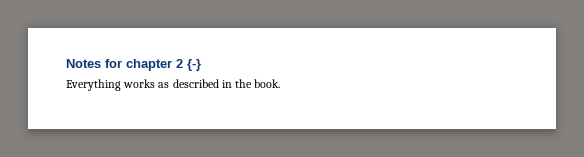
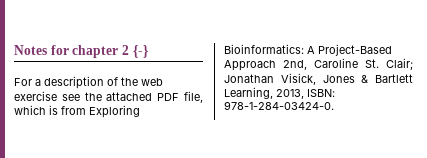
- Everything works as described in the book.
+ For a description of the web exercise see the attached PDF file, which is from Exploring Bioinformatics: A Project-Based Approach 2nd, Caroline St. Clair; Jonathan Visick, Jones & Bartlett Learning, 2013, ISBN: 978-1-284-03424-0.

